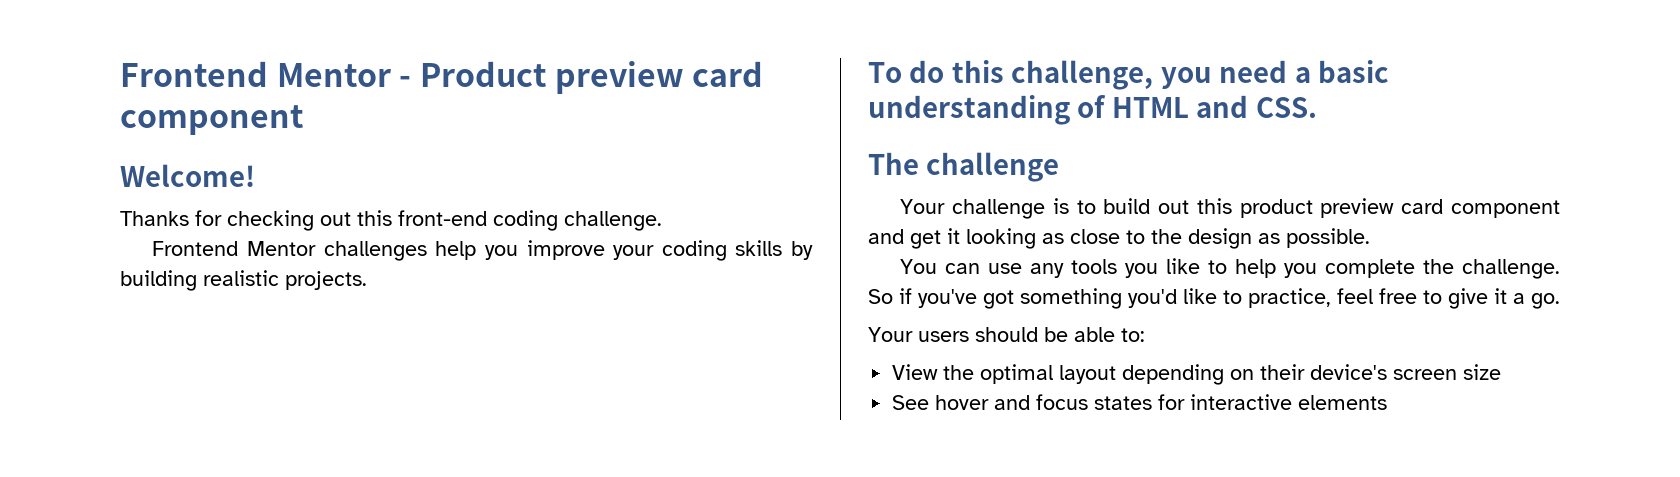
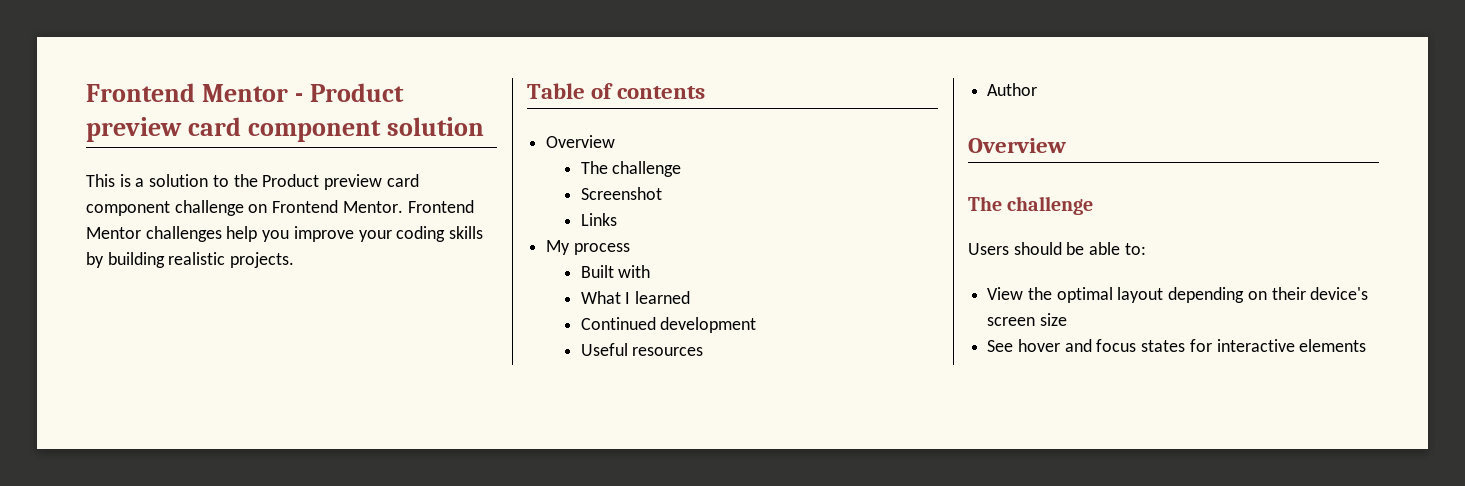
- Frontend Mentor - Product preview card component
- Welcome!
- Thanks for checking out this front-end coding challenge.
- Frontend Mentor challenges help you improve your coding skills by building realistic projects.
+ Frontend Mentor - Product preview card component solution
+ This is a solution to the Product preview card component challenge on Frontend Mentor. Frontend Mentor challenges help you improve your coding skills by building realistic projects.
- To do this challenge, you need a basic understanding of HTML and CSS.
+ Table of contents
+ Overview
  The challenge
- Your challenge is to build out this product preview card component and get it looking as close to the design as possible.
- You can use any tools you like to help you complete the challenge. So if you've got something you'd like to practice, feel free to give it a go.
- Your users should be able to:
+ Screenshot
+ Links
+ My process
+ Built with
+ What I learned
+ Continued development
+ Useful resources
+ Author
+ Overview
+ The challenge
+ Users should be able to:

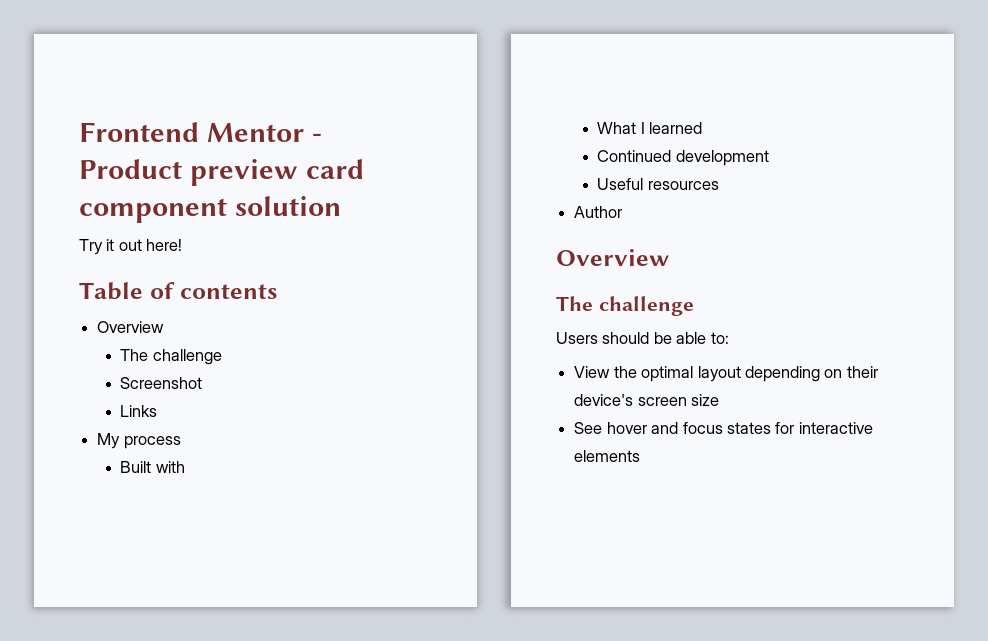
- This is a solution to the Product preview card component challenge on Frontend Mentor. Frontend Mentor challenges help you improve your coding skills by building realistic projects.
+ Try it out here!

